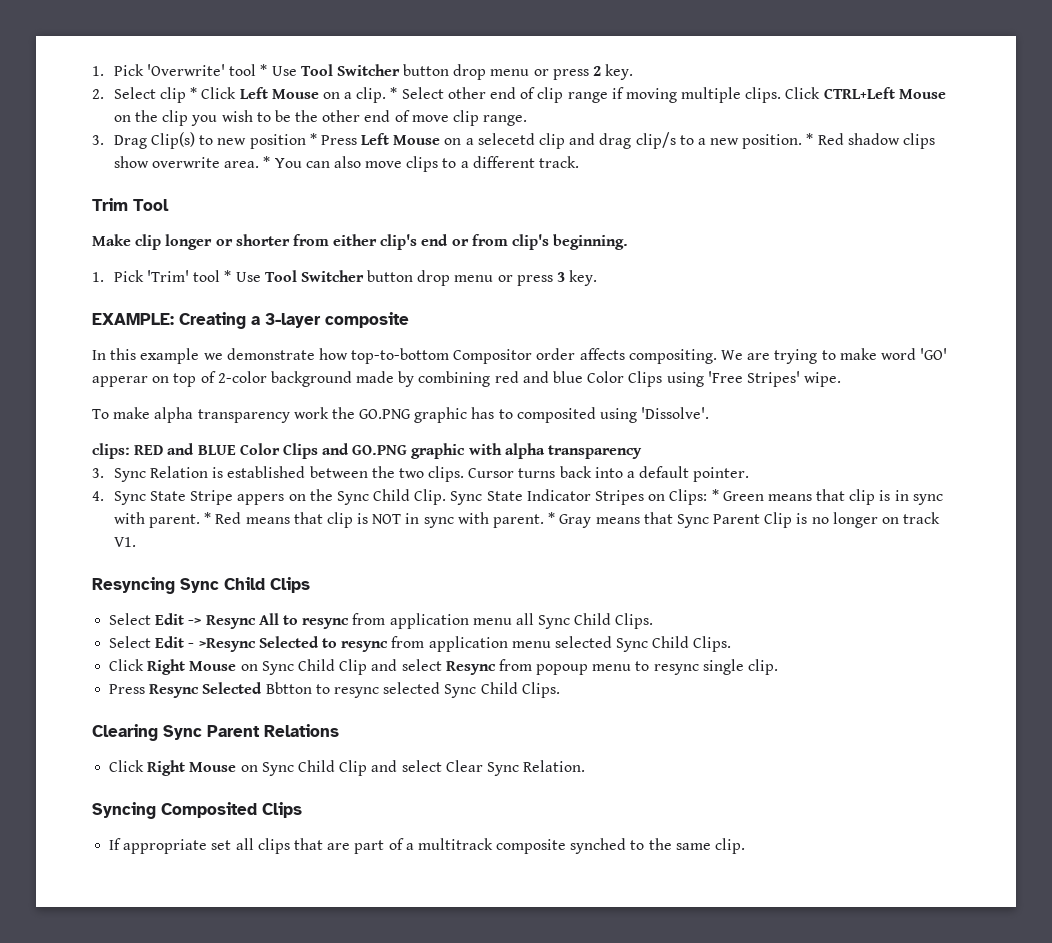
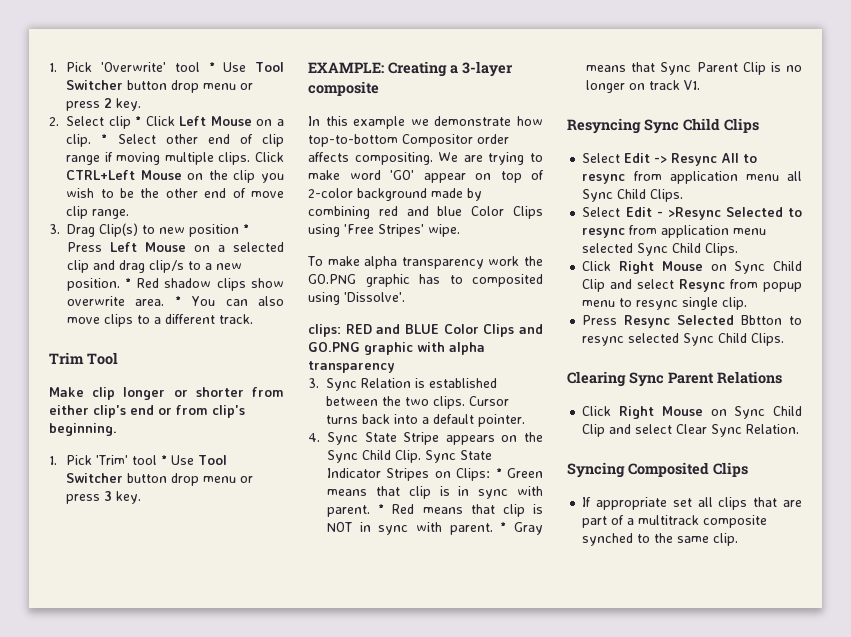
- 3. Drag Clip(s) to new position * Press Left Mouse on a selecetd clip and drag clip/s to a new position.
+ 3. Drag Clip(s) to new position * Press Left Mouse on a selected clip and drag clip/s to a new position.
- We are trying to make word 'GO' apperar on top of 2-color background made by combining red and blue Color Clips using 'Free Stripes' wipe.
+ We are trying to make word 'GO' appear on top of 2-color background made by combining red and blue Color Clips using 'Free Stripes' wipe.
- 4. Sync State Stripe appers on the Sync Child Clip.
+ 4. Sync State Stripe appears on the Sync Child Clip.
- Click Right Mouse on Sync Child Clip and select Resync from popoup menu to resync single clip.
+ Click Right Mouse on Sync Child Clip and select Resync from popup menu to resync single clip.

